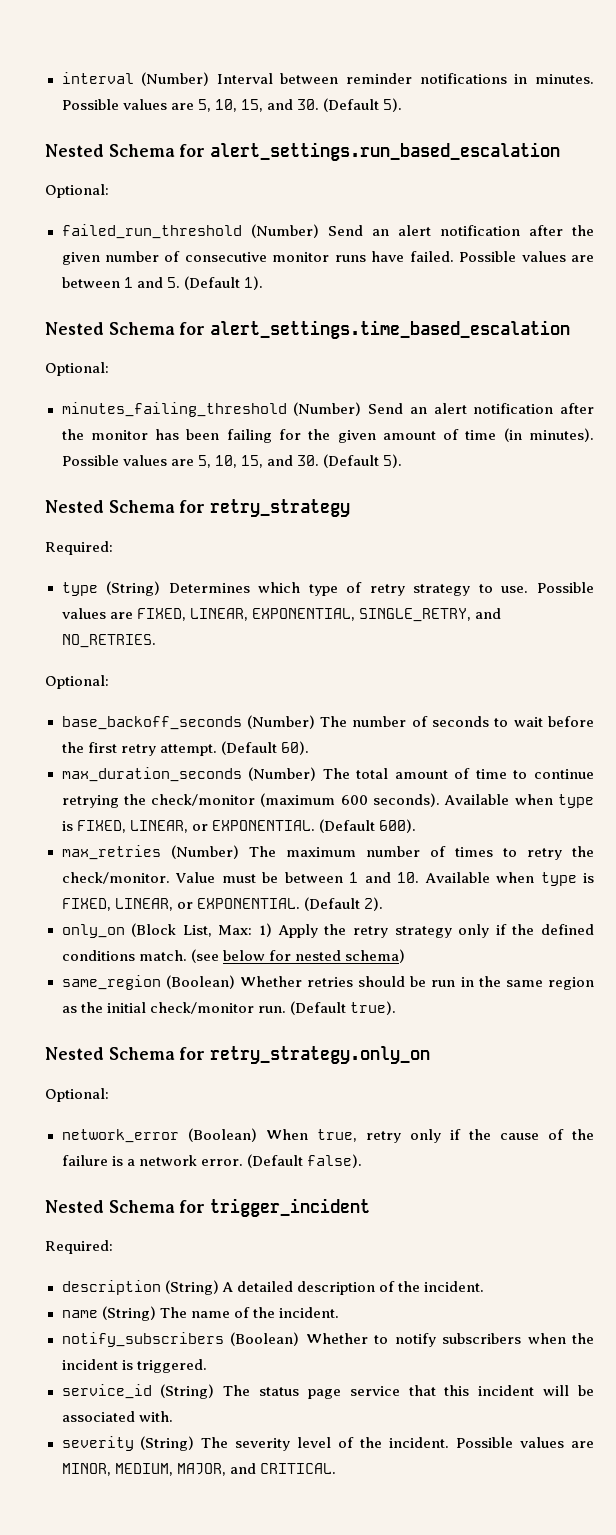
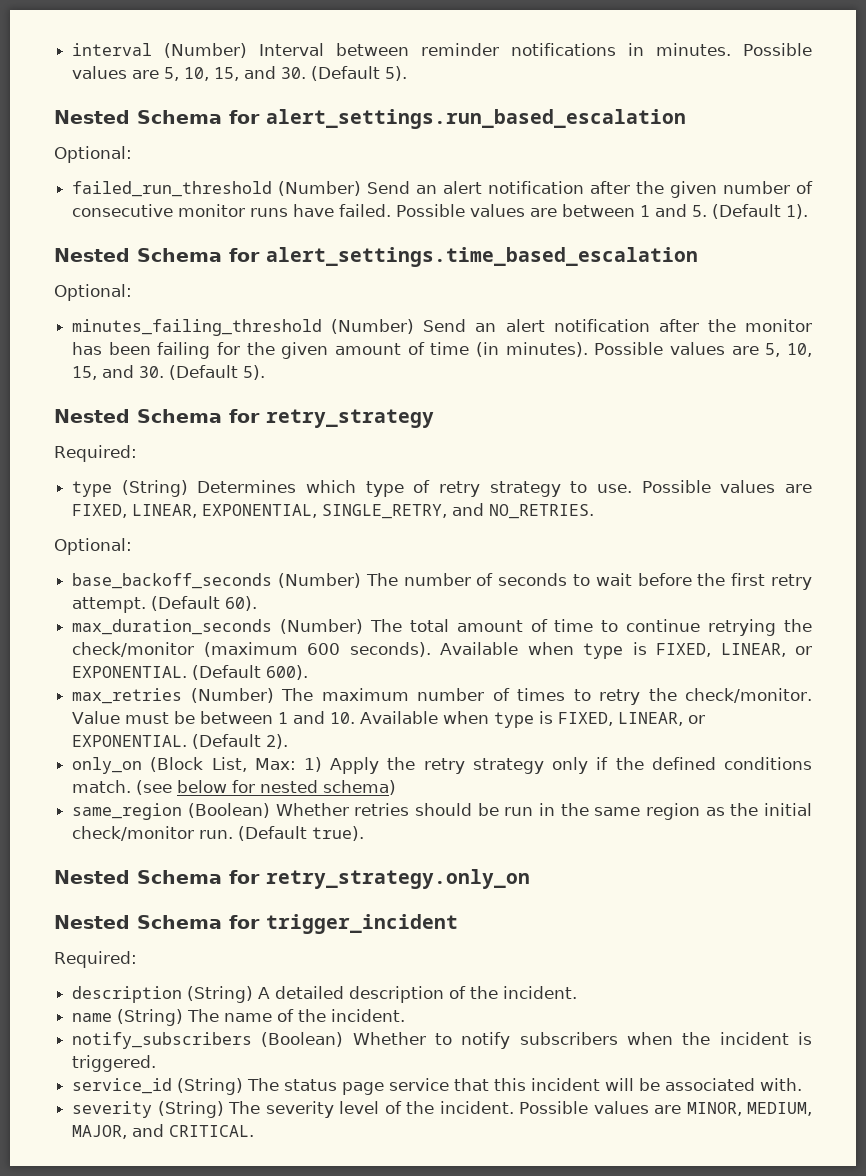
  Nested Schema for retry_strategy.only_on
- Optional:
- network_error (Boolean) When true, retry only if the cause of the failure is a network error. (Default false).

